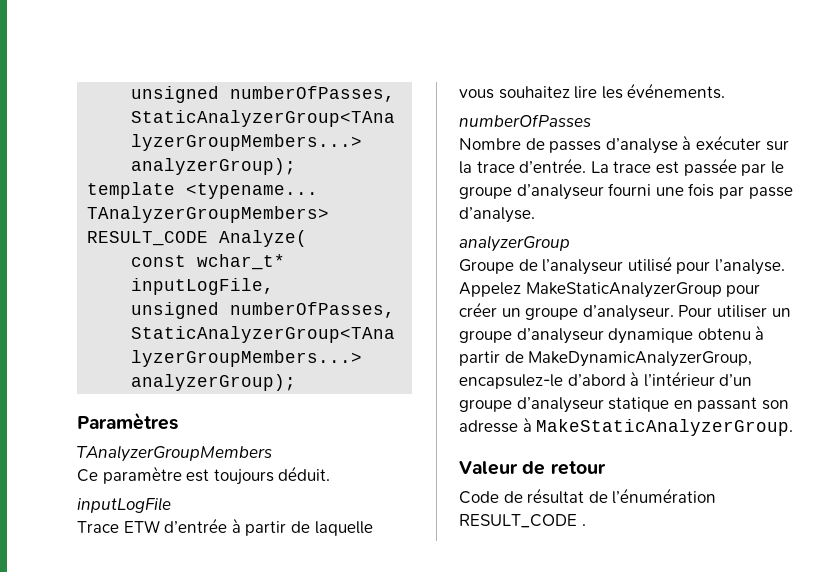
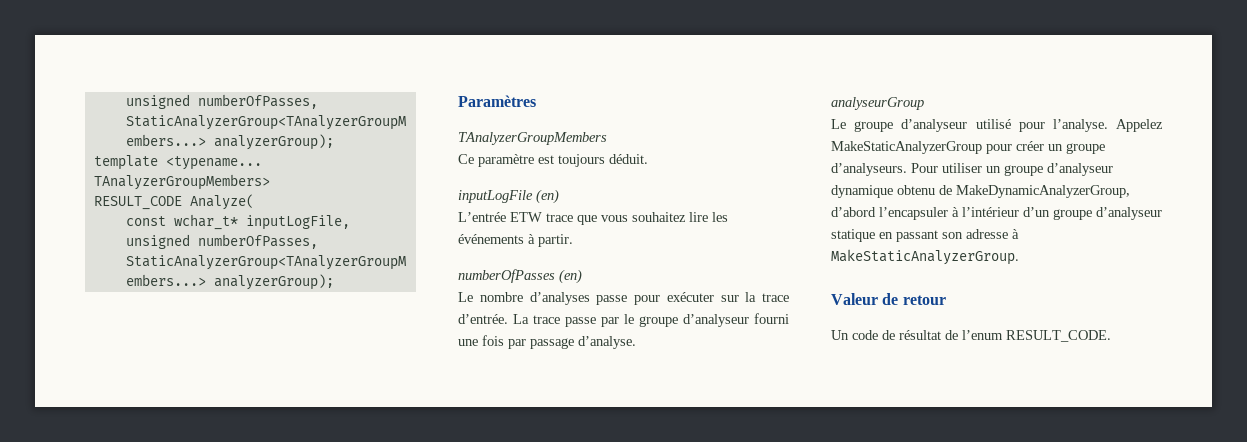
- inputLogFile
- Trace ETW d’entrée à partir de laquelle vous souhaitez lire les événements.
- numberOfPasses
- Nombre de passes d’analyse à exécuter sur la trace d’entrée.
+ inputLogFile (en)
+ L’entrée ETW trace que vous souhaitez lire les événements à partir.
+ numberOfPasses (en)
+ Le nombre d’analyses passe pour exécuter sur la trace d’entrée.
- La trace est passée par le groupe d’analyseur fourni une fois par passe d’analyse.
+ La trace passe par le groupe d’analyseur fourni une fois par passage d’analyse.
- analyzerGroup
- Groupe de l’analyseur utilisé pour l’analyse.
+ analyseurGroup
+ Le groupe d’analyseur utilisé pour l’analyse.
- Appelez MakeStaticAnalyzerGroup pour créer un groupe d’analyseur.
+ Appelez MakeStaticAnalyzerGroup pour créer un groupe d’analyseurs.
- Pour utiliser un groupe d’analyseur dynamique obtenu à partir de MakeDynamicAnalyzerGroup, encapsulez-le d’abord à l’intérieur d’un groupe d’analyseur statique en passant son adresse à MakeStaticAnalyzerGroup.
+ Pour utiliser un groupe d’analyseur dynamique obtenu de MakeDynamicAnalyzerGroup, d’abord l’encapsuler à l’intérieur d’un groupe d’analyseur statique en passant son adresse à MakeStaticAnalyzerGroup.
- Code de résultat de l’énumération RESULT_CODE .
+ Un code de résultat de l’enum RESULT_CODE.

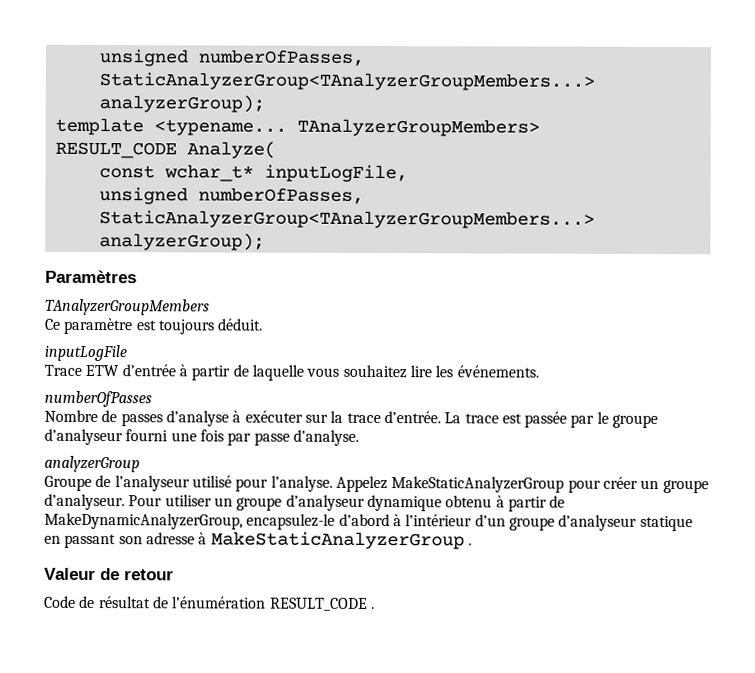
- inputLogFile (en)
- L’entrée ETW trace que vous souhaitez lire les événements à partir.
- numberOfPasses (en)
- Le nombre d’analyses passe pour exécuter sur la trace d’entrée.
+ inputLogFile
+ Trace ETW d’entrée à partir de laquelle vous souhaitez lire les événements.
+ numberOfPasses
+ Nombre de passes d’analyse à exécuter sur la trace d’entrée.
- La trace passe par le groupe d’analyseur fourni une fois par passage d’analyse.
+ La trace est passée par le groupe d’analyseur fourni une fois par passe d’analyse.
- analyseurGroup
- Le groupe d’analyseur utilisé pour l’analyse.
+ analyzerGroup
+ Groupe de l’analyseur utilisé pour l’analyse.
- Appelez MakeStaticAnalyzerGroup pour créer un groupe d’analyseurs.
+ Appelez MakeStaticAnalyzerGroup pour créer un groupe d’analyseur.
- Pour utiliser un groupe d’analyseur dynamique obtenu de MakeDynamicAnalyzerGroup, d’abord l’encapsuler à l’intérieur d’un groupe d’analyseur statique en passant son adresse à MakeStaticAnalyzerGroup.
+ Pour utiliser un groupe d’analyseur dynamique obtenu à partir de MakeDynamicAnalyzerGroup, encapsulez-le d’abord à l’intérieur d’un groupe d’analyseur statique en passant son adresse à MakeStaticAnalyzerGroup .
- Un code de résultat de l’enum RESULT_CODE.
+ Code de résultat de l’énumération RESULT_CODE .

